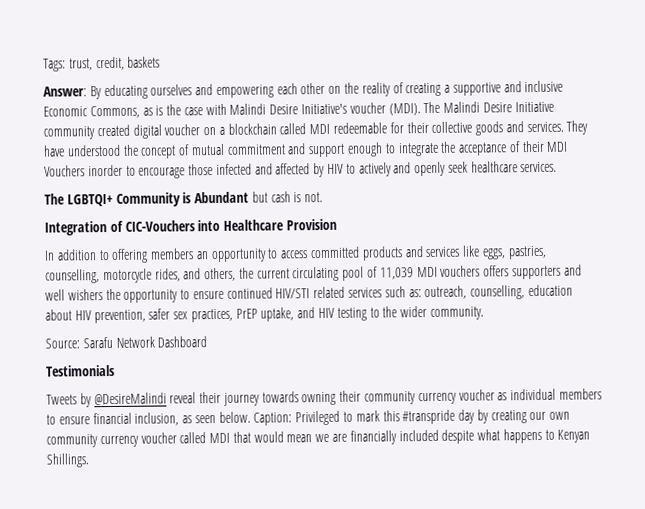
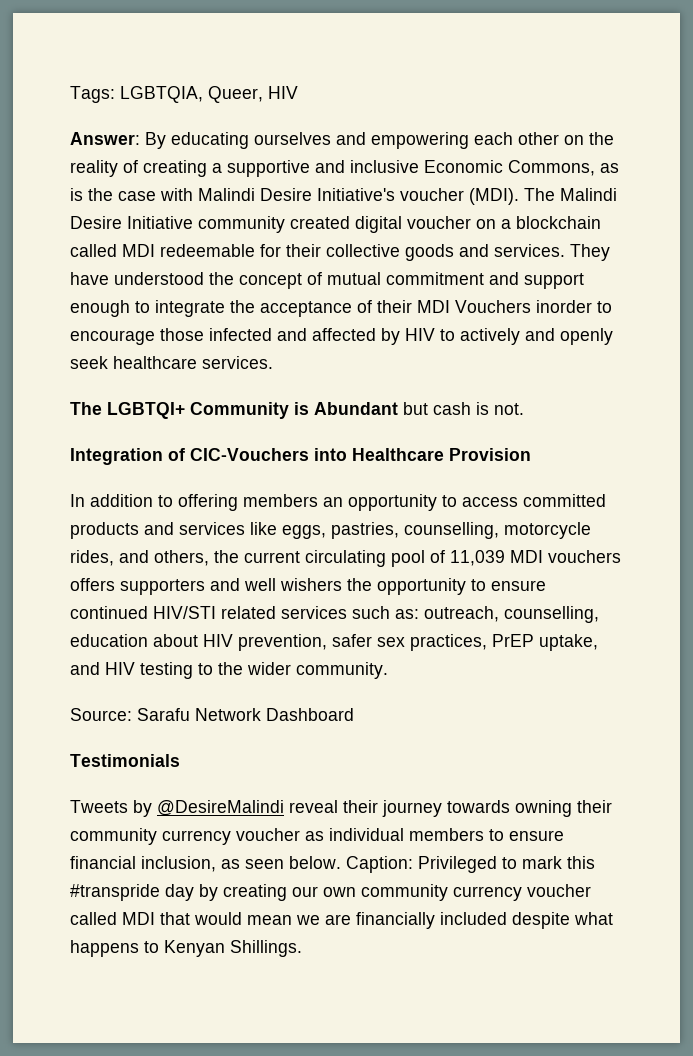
- Tags: trust, credit, baskets
+ Tags: LGBTQIA, Queer, HIV

